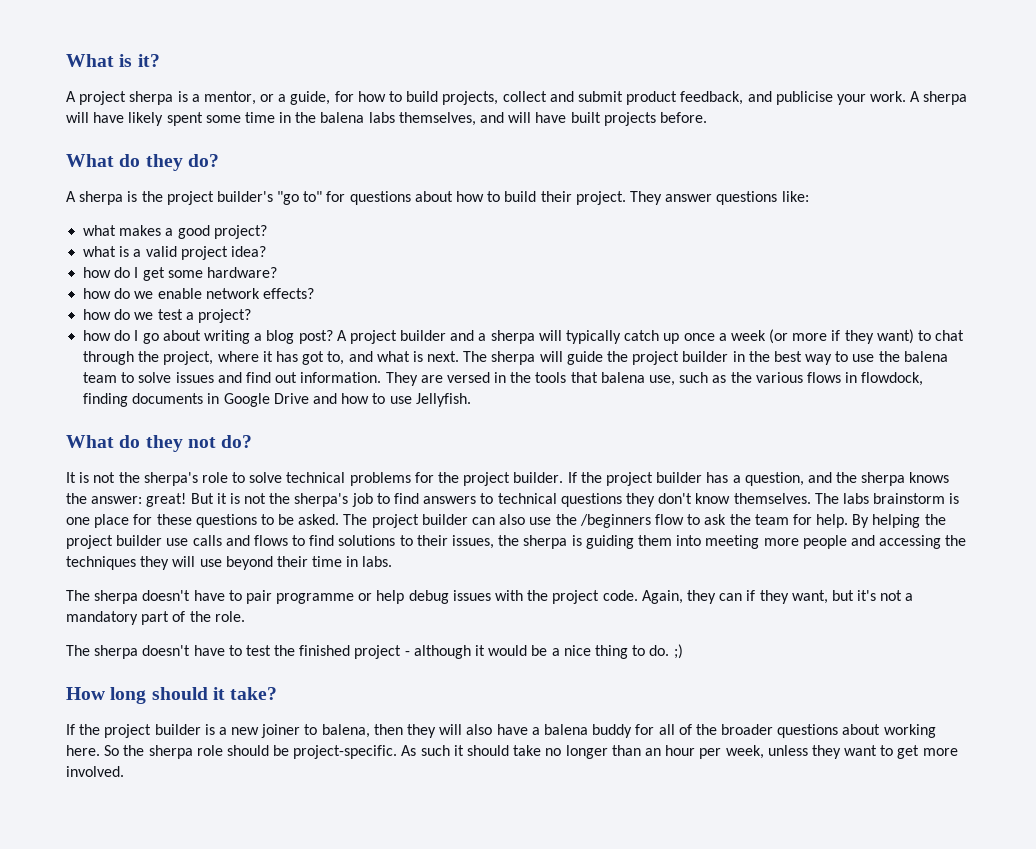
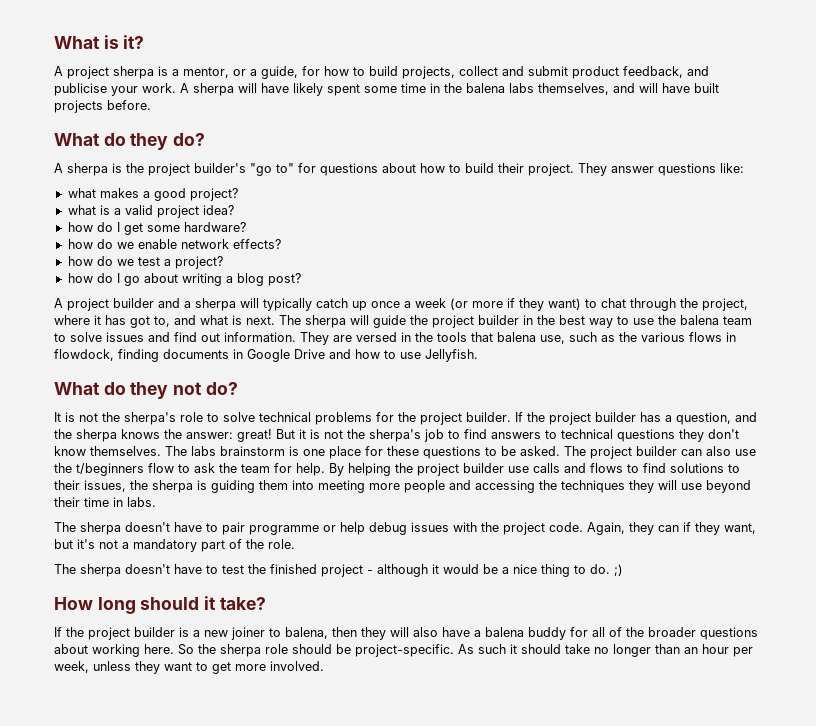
- how do I go about writing a blog post? A project builder and a sherpa will typically catch up once a week (or more if they want) to chat through the project, where it has got to, and what is next.
+ how do I go about writing a blog post?
+ A project builder and a sherpa will typically catch up once a week (or more if they want) to chat through the project, where it has got to, and what is next.
- The project builder can also use the /beginners flow to ask the team for help.
+ The project builder can also use the t/beginners flow to ask the team for help.

